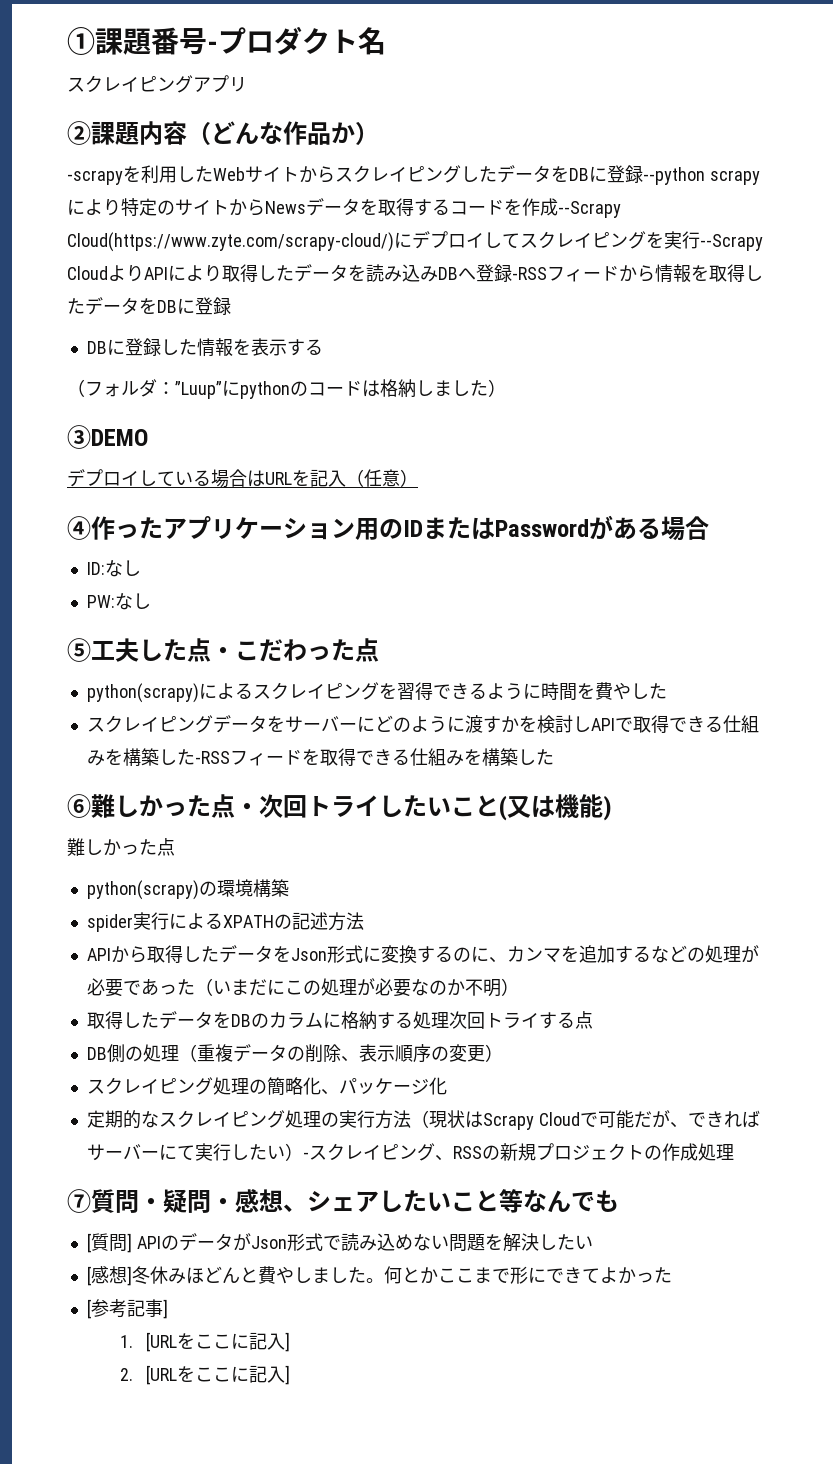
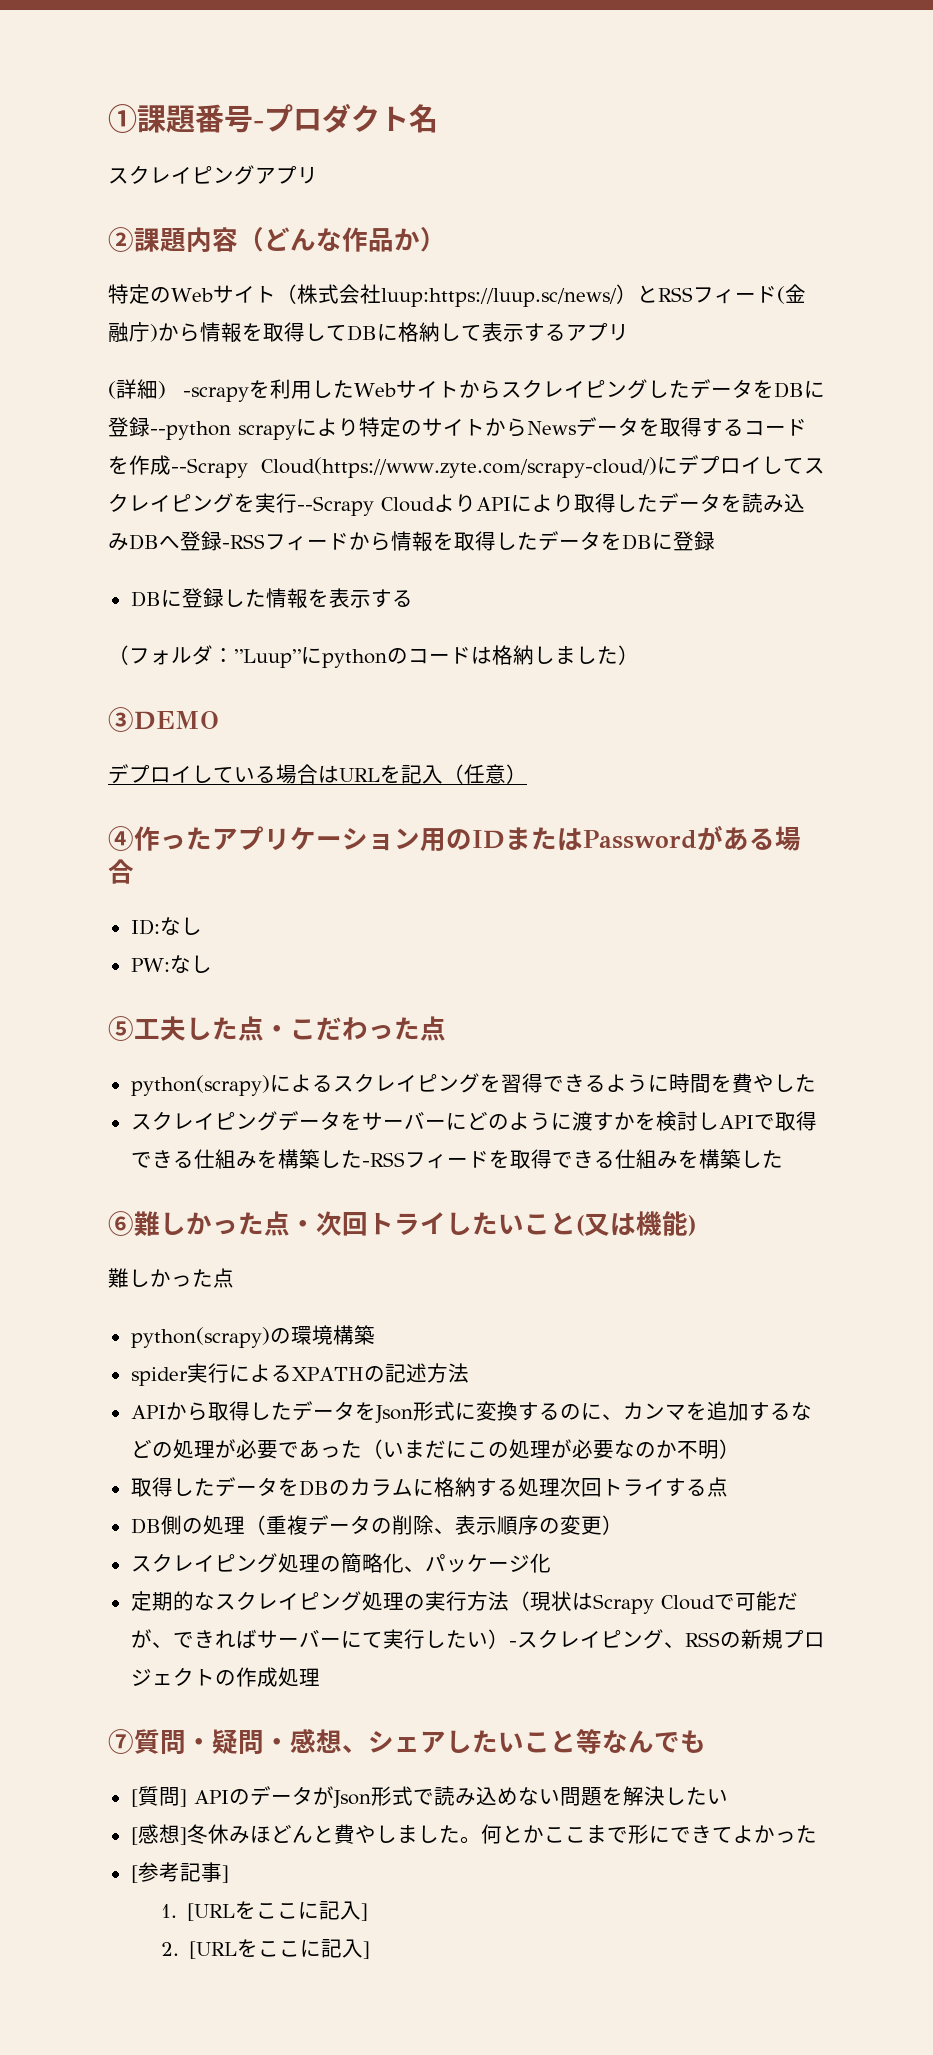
- -scrapyを利用したWebサイトからスクレイピングしたデータをDBに登録--python scrapyにより特定のサイトからNewsデータを取得するコードを作成--Scrapy Cloud(https://www.zyte.com/scrapy-cloud/)にデプロイしてスクレイピングを実行--Scrapy CloudよりAPIにより取得したデータを読み込みDBへ登録-RSSフィードから情報を取得したデータをDBに登録
+ 特定のWebサイト（株式会社luup:https://luup.sc/news/）とRSSフィード(金融庁)から情報を取得してDBに格納して表示するアプリ
+ (詳細) -scrapyを利用したWebサイトからスクレイピングしたデータをDBに登録--python scrapyにより特定のサイトからNewsデータを取得するコードを作成--Scrapy Cloud(https://www.zyte.com/scrapy-cloud/)にデプロイしてスクレイピングを実行--Scrapy CloudよりAPIにより取得したデータを読み込みDBへ登録-RSSフィードから情報を取得したデータをDBに登録

